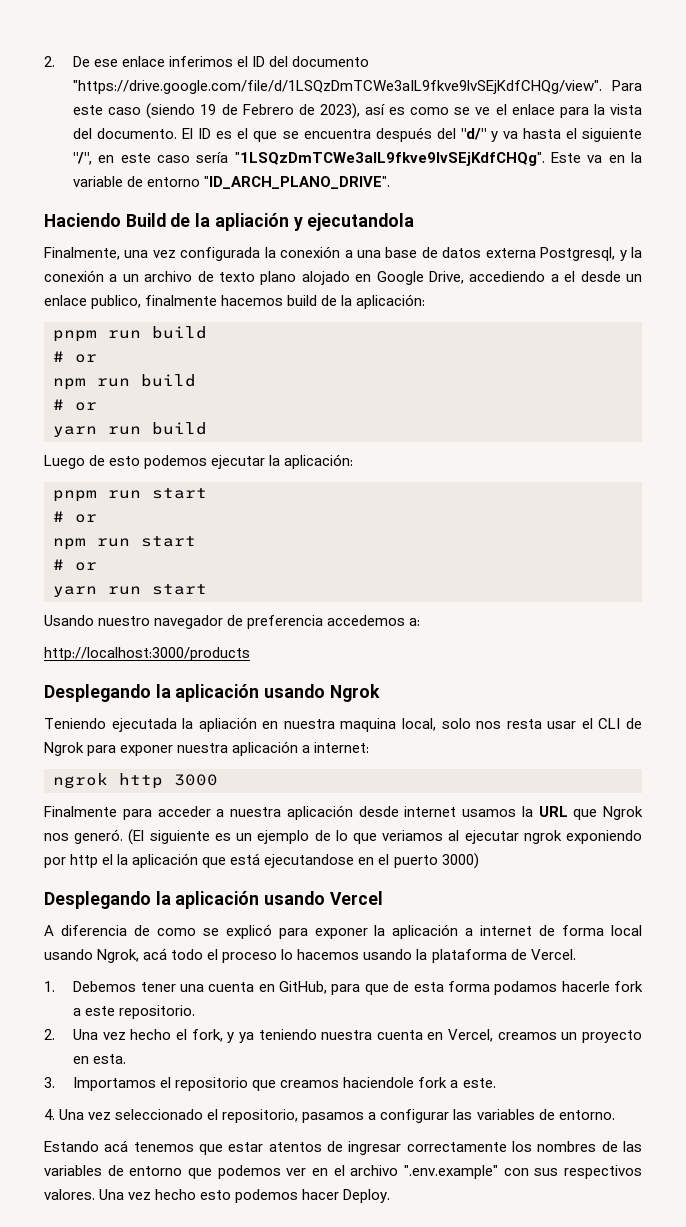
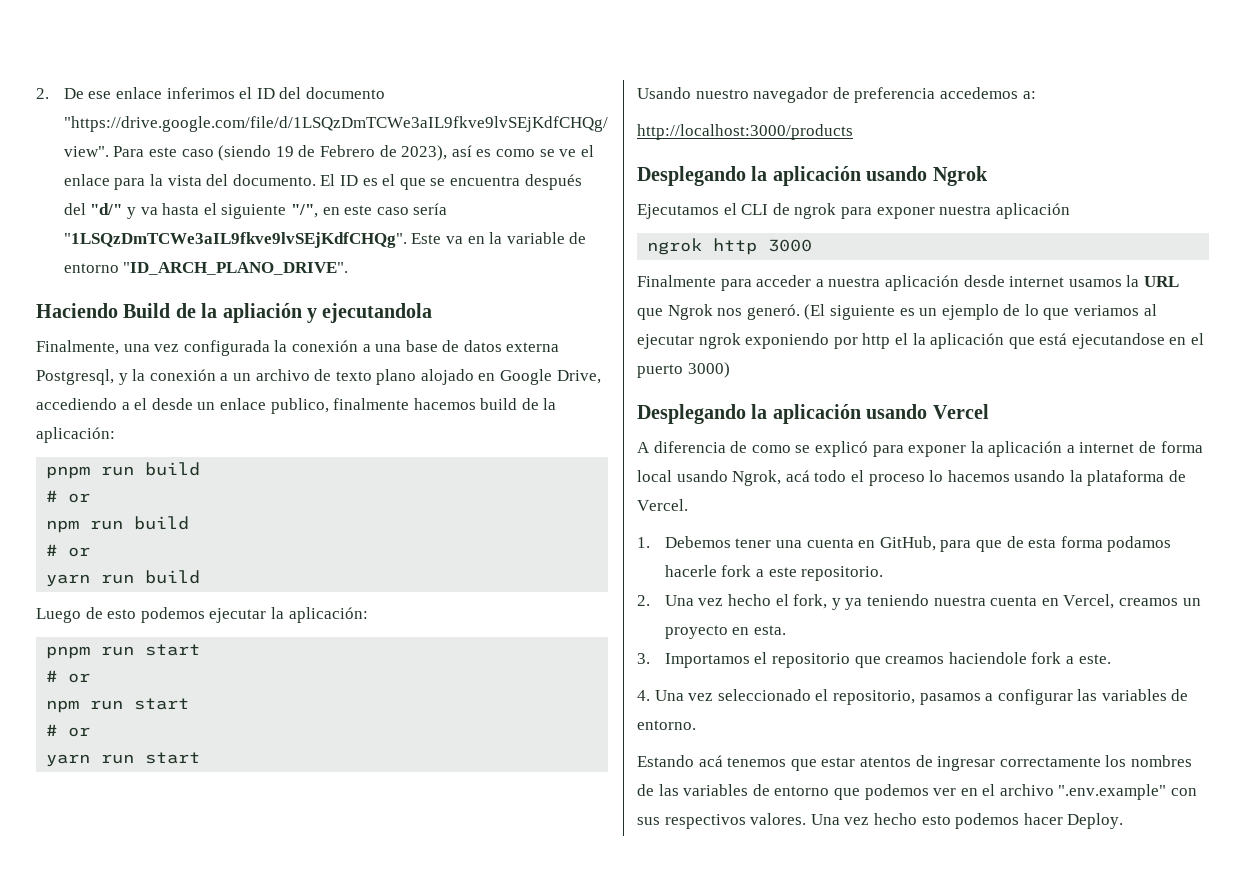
- Teniendo ejecutada la apliación en nuestra maquina local, solo nos resta usar el CLI de Ngrok para exponer nuestra aplicación a internet:
+ Ejecutamos el CLI de ngrok para exponer nuestra aplicación

